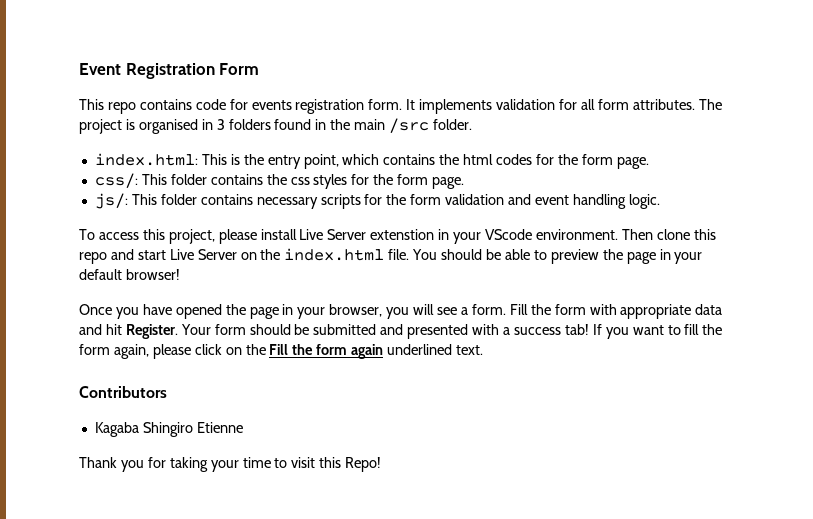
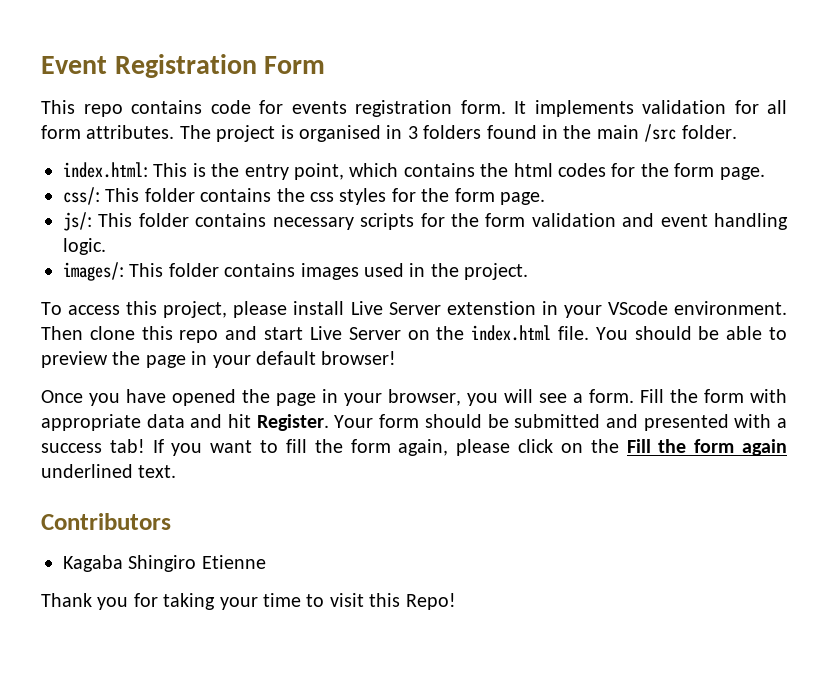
+ images/: This folder contains images used in the project.

